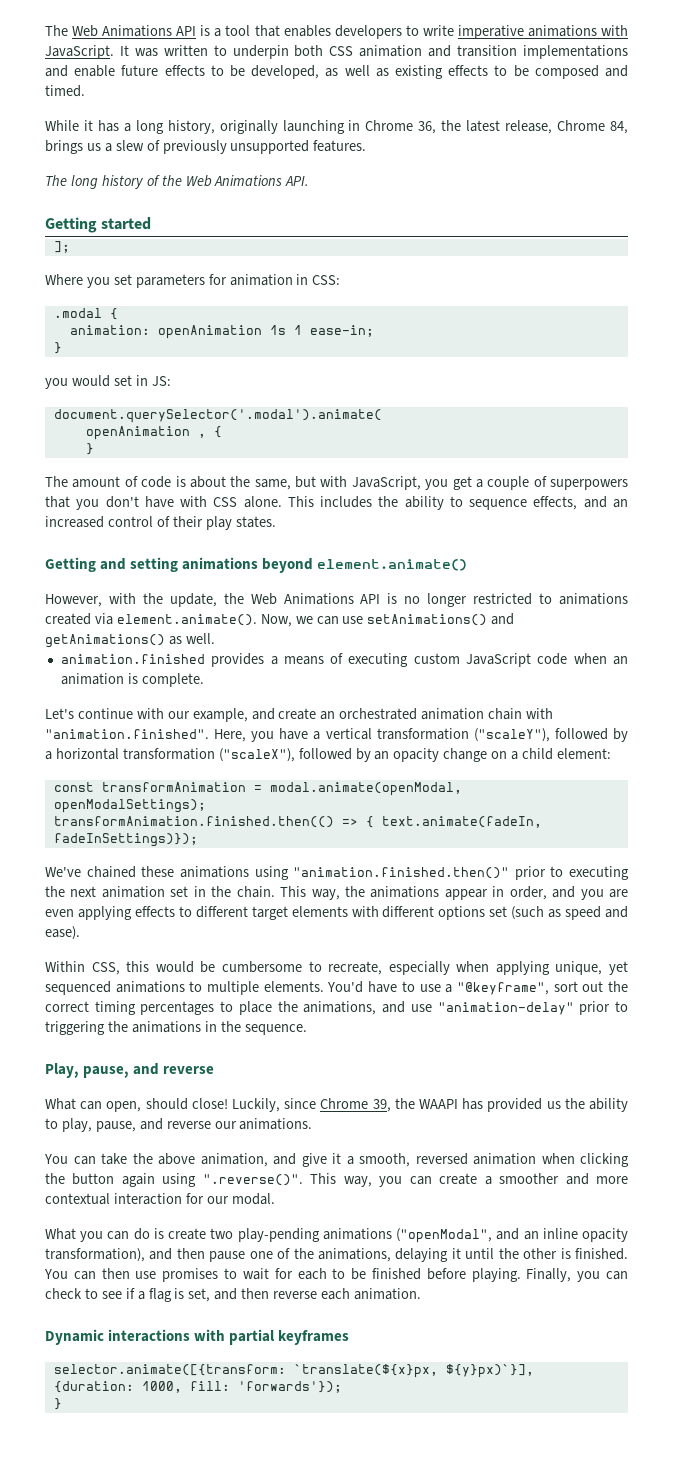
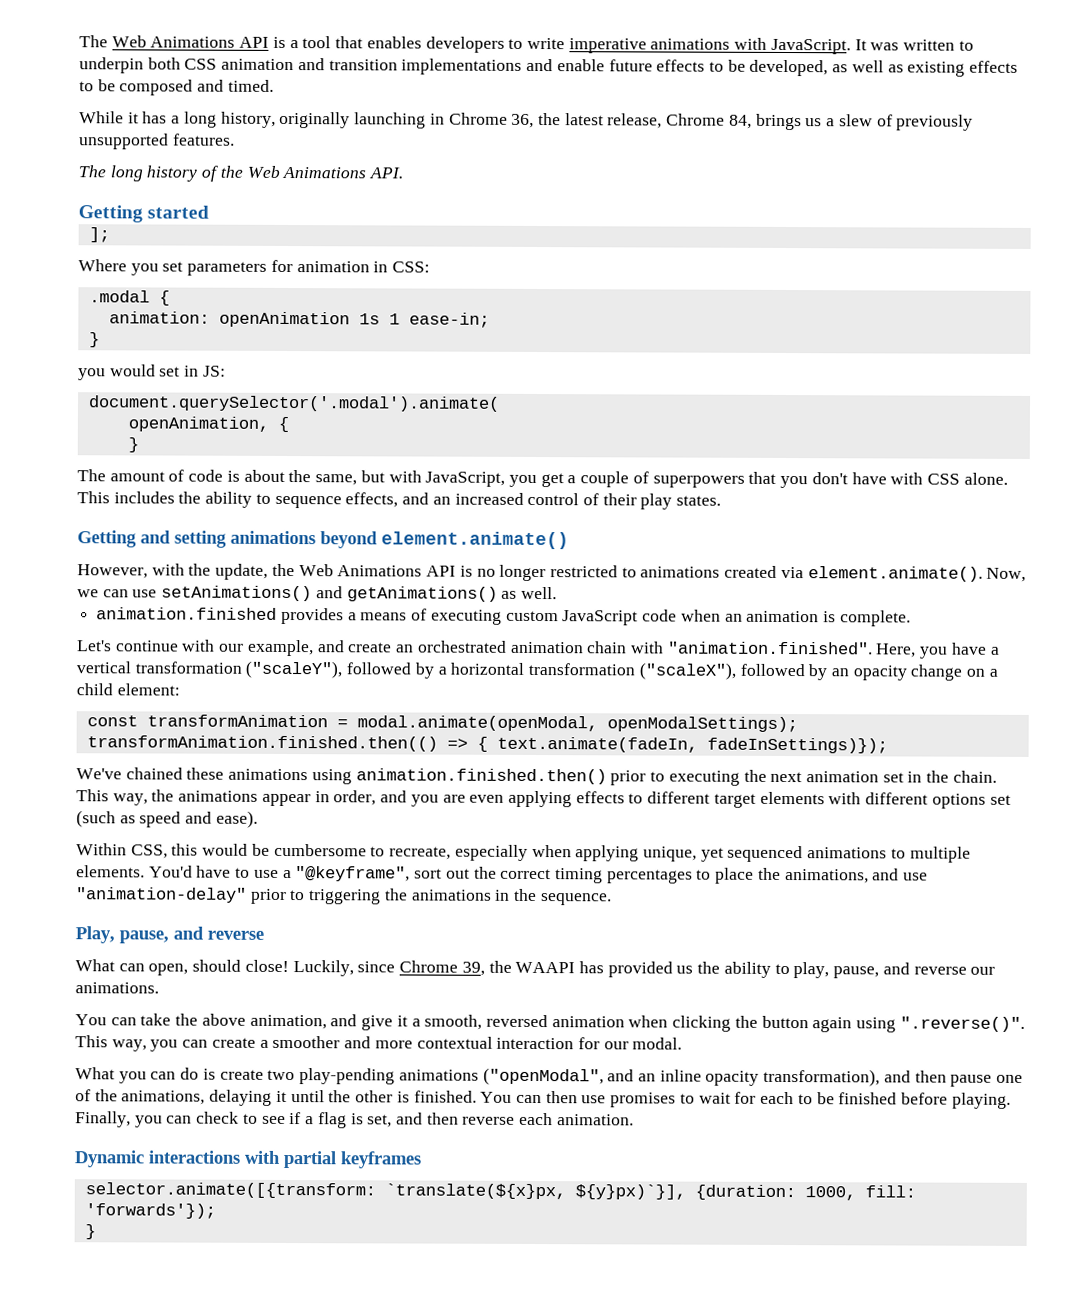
- openAnimation , {
+ openAnimation, {
- We've chained these animations using "animation.finished.then()" prior to executing the next animation set in the chain.
+ We've chained these animations using animation.finished.then() prior to executing the next animation set in the chain.

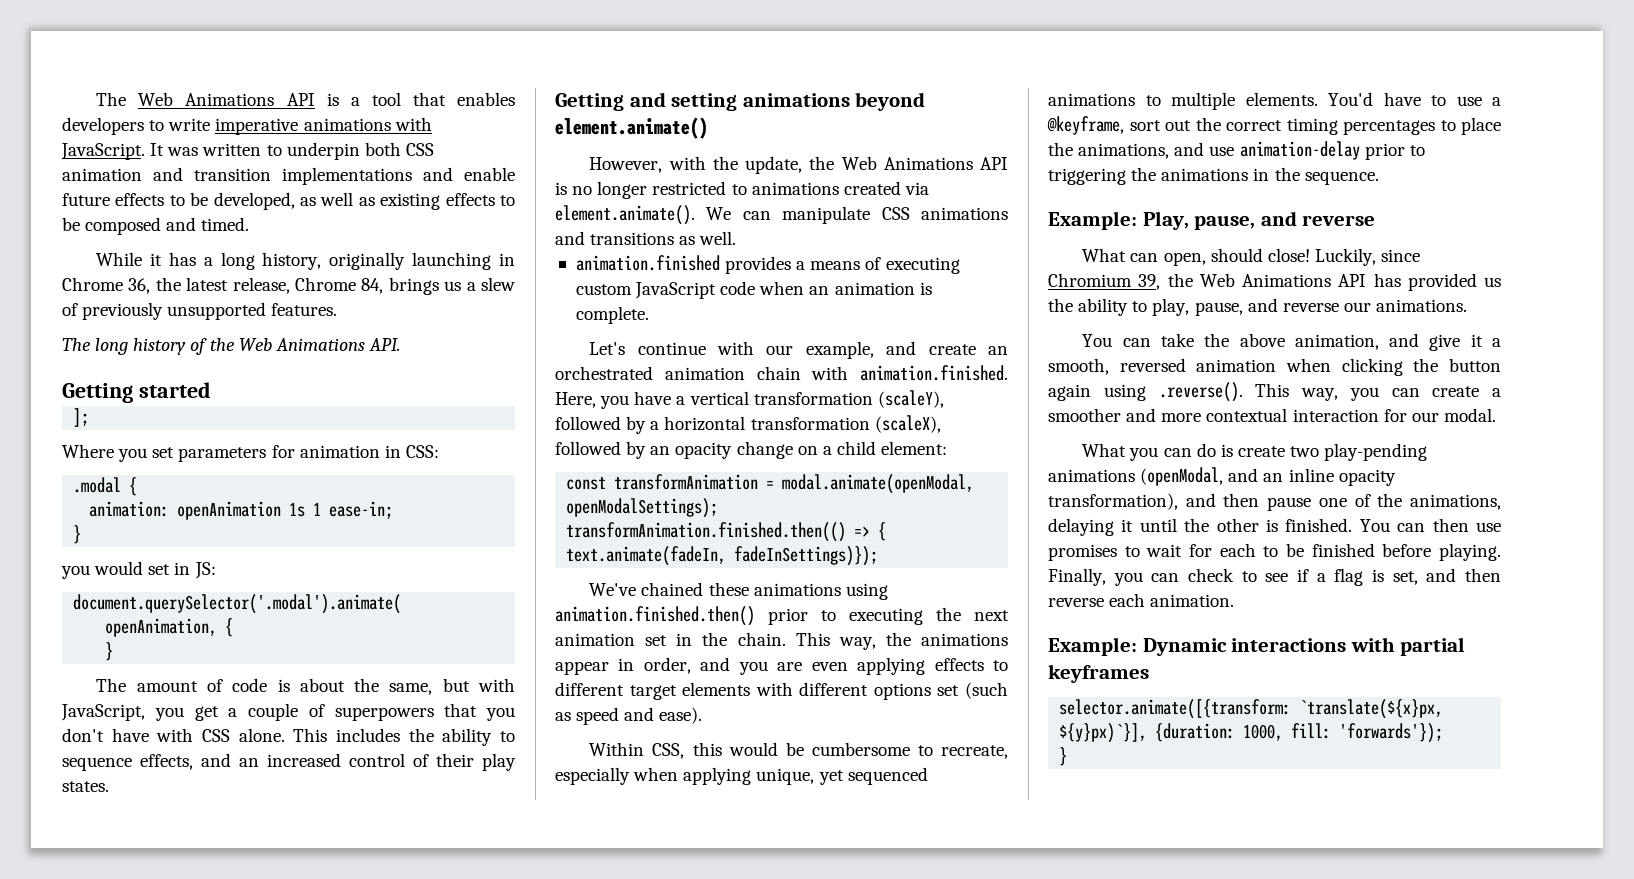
- However, with the update, the Web Animations API is no longer restricted to animations created via element.animate(). Now, we can use setAnimations() and getAnimations() as well.
+ However, with the update, the Web Animations API is no longer restricted to animations created via element.animate(). We can manipulate CSS animations and transitions as well.
- Let's continue with our example, and create an orchestrated animation chain with "animation.finished". Here, you have a vertical transformation ("scaleY"), followed by a horizontal transformation ("scaleX"), followed by an opacity change on a child element:
+ Let's continue with our example, and create an orchestrated animation chain with animation.finished. Here, you have a vertical transformation (scaleY), followed by a horizontal transformation (scaleX), followed by an opacity change on a child element:
- You'd have to use a "@keyframe", sort out the correct timing percentages to place the animations, and use "animation-delay" prior to triggering the animations in the sequence.
+ You'd have to use a @keyframe, sort out the correct timing percentages to place the animations, and use animation-delay prior to triggering the animations in the sequence.
- Play, pause, and reverse
+ Example: Play, pause, and reverse
- Luckily, since Chrome 39, the WAAPI has provided us the ability to play, pause, and reverse our animations.
+ Luckily, since Chromium 39, the Web Animations API has provided us the ability to play, pause, and reverse our animations.
- You can take the above animation, and give it a smooth, reversed animation when clicking the button again using ".reverse()". This way, you can create a smoother and more contextual interaction for our modal.
+ You can take the above animation, and give it a smooth, reversed animation when clicking the button again using .reverse(). This way, you can create a smoother and more contextual interaction for our modal.
- What you can do is create two play-pending animations ("openModal", and an inline opacity transformation), and then pause one of the animations, delaying it until the other is finished.
+ What you can do is create two play-pending animations (openModal, and an inline opacity transformation), and then pause one of the animations, delaying it until the other is finished.
- Dynamic interactions with partial keyframes
+ Example: Dynamic interactions with partial keyframes

